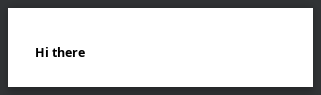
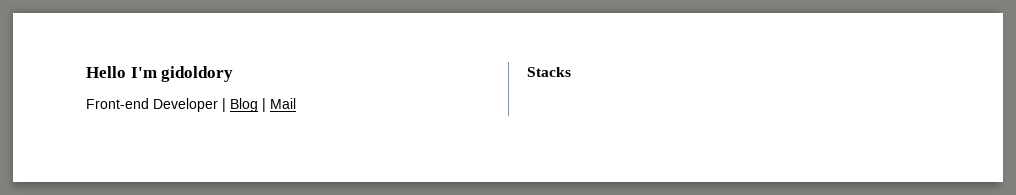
- Hi there
+ Hello I'm gidoldory
+ Front-end Developer | Blog | Mail
+ Stacks

